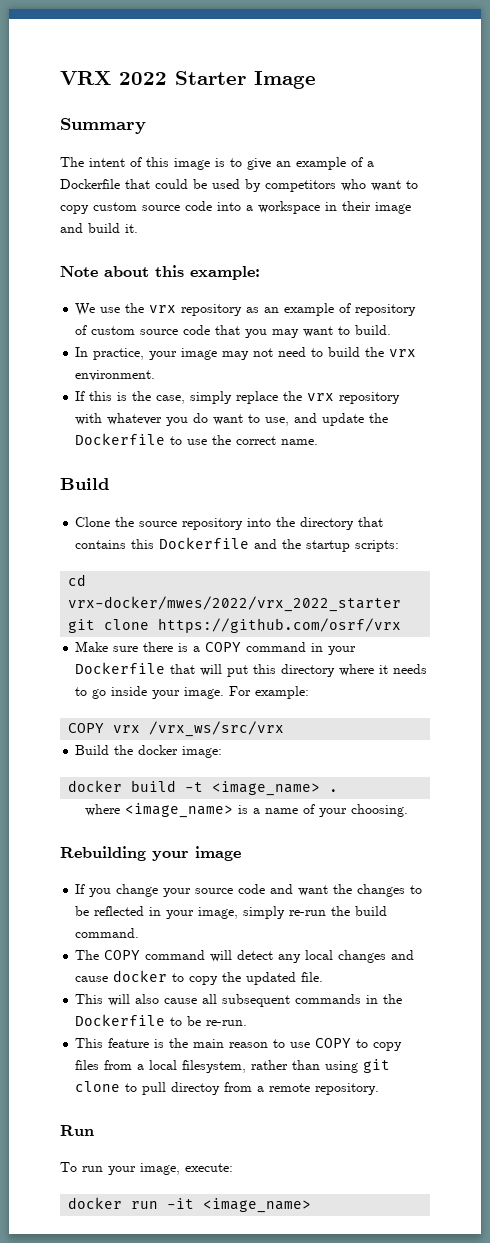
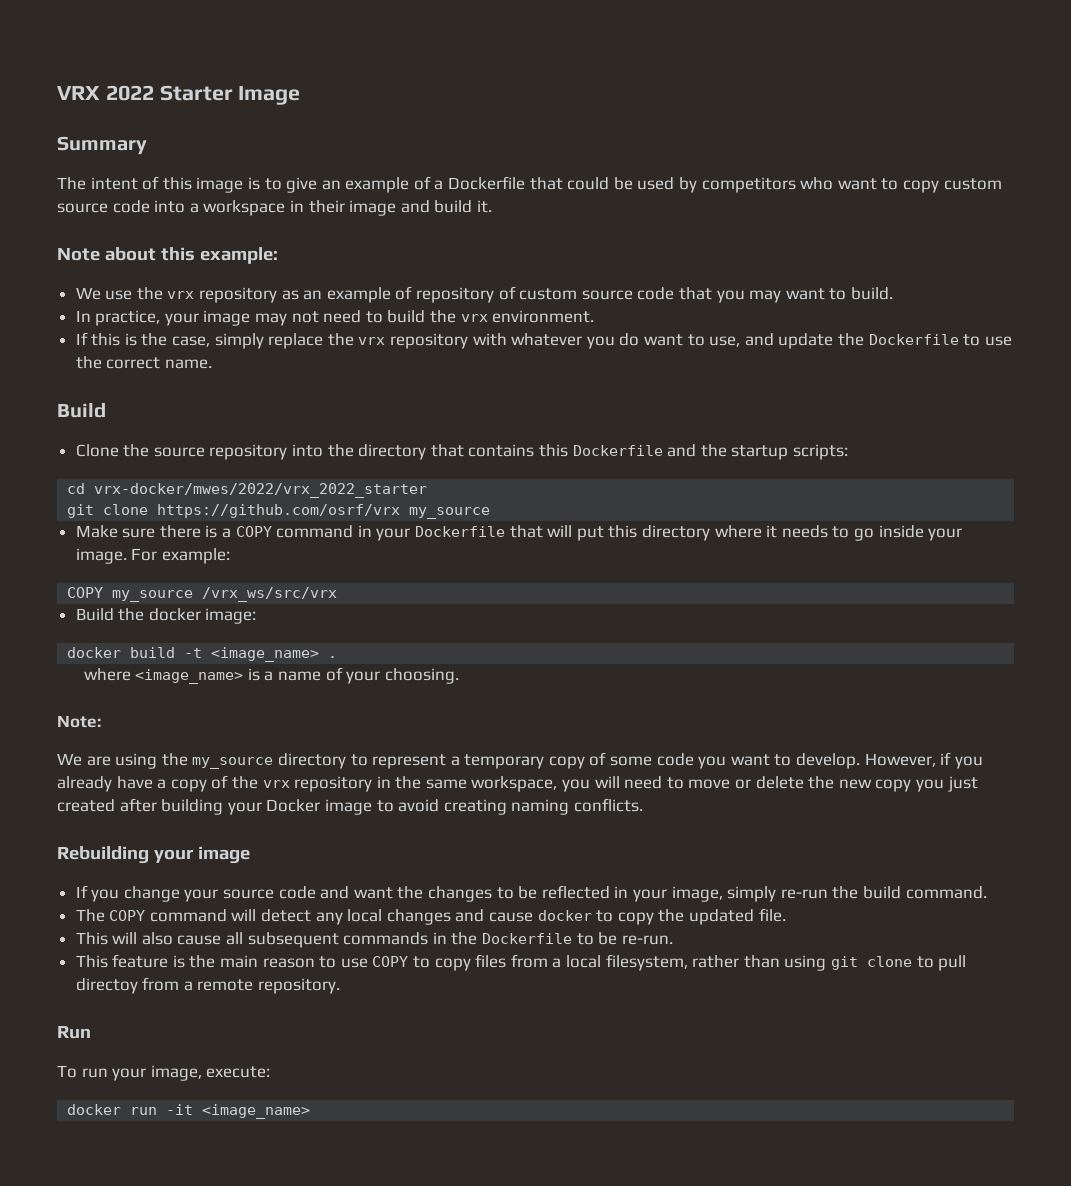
- git clone https://github.com/osrf/vrx
+ git clone https://github.com/osrf/vrx my_source
- COPY vrx /vrx_ws/src/vrx
+ COPY my_source /vrx_ws/src/vrx
+ Note:
+ We are using the my_source directory to represent a temporary copy of some code you want to develop. However, if you already have a copy of the vrx repository in the same workspace, you will need to move or delete the new copy you just created after building your Docker image to avoid creating naming conflicts.

